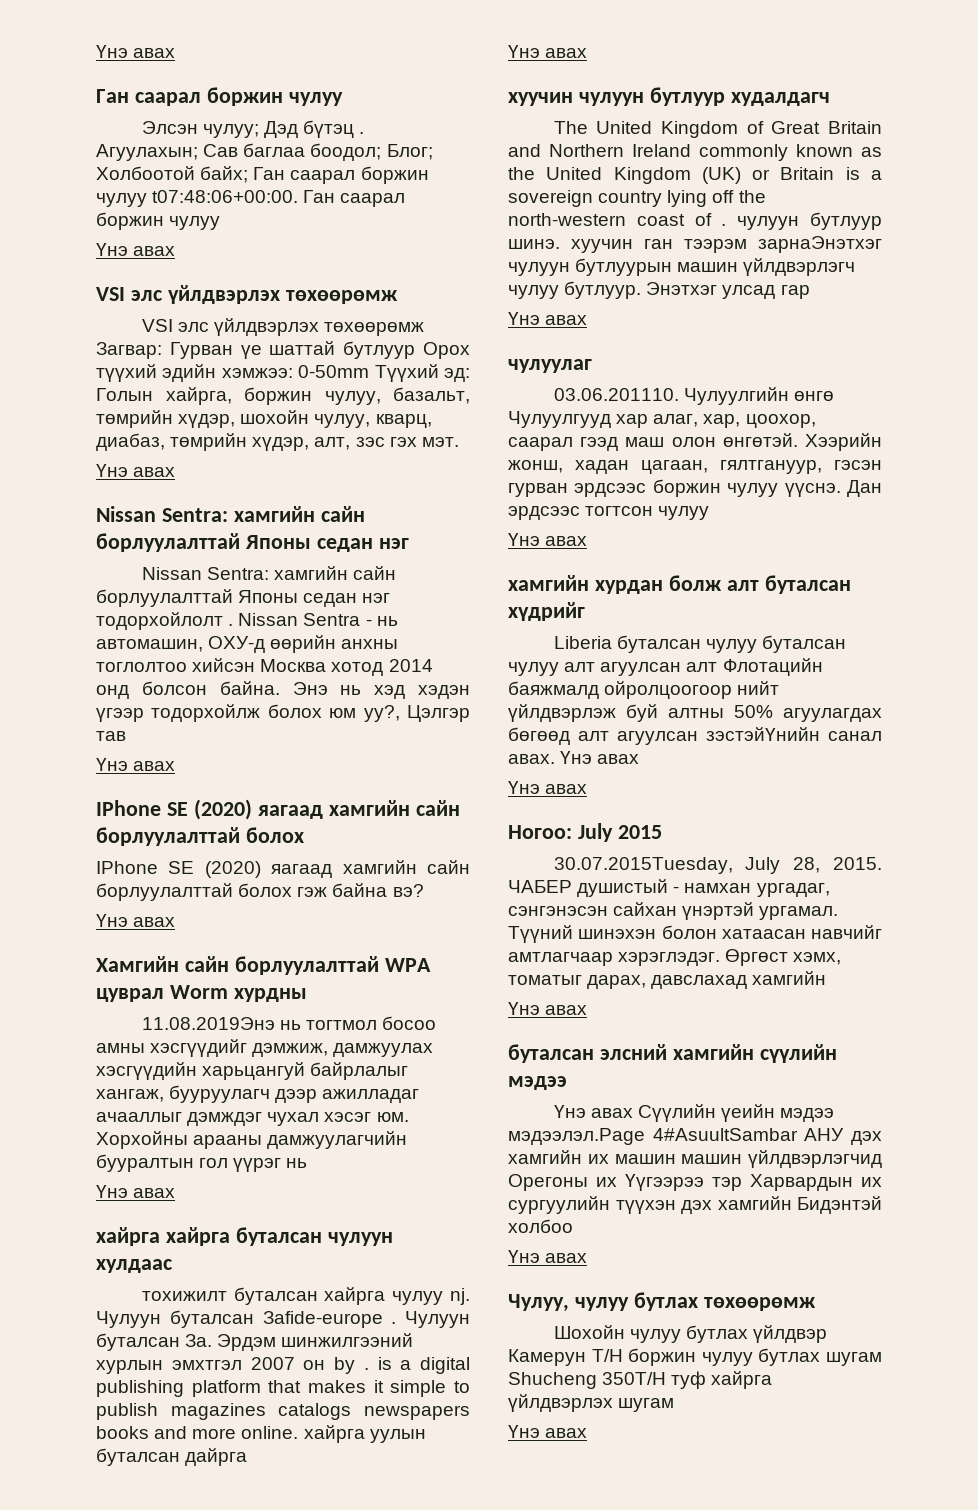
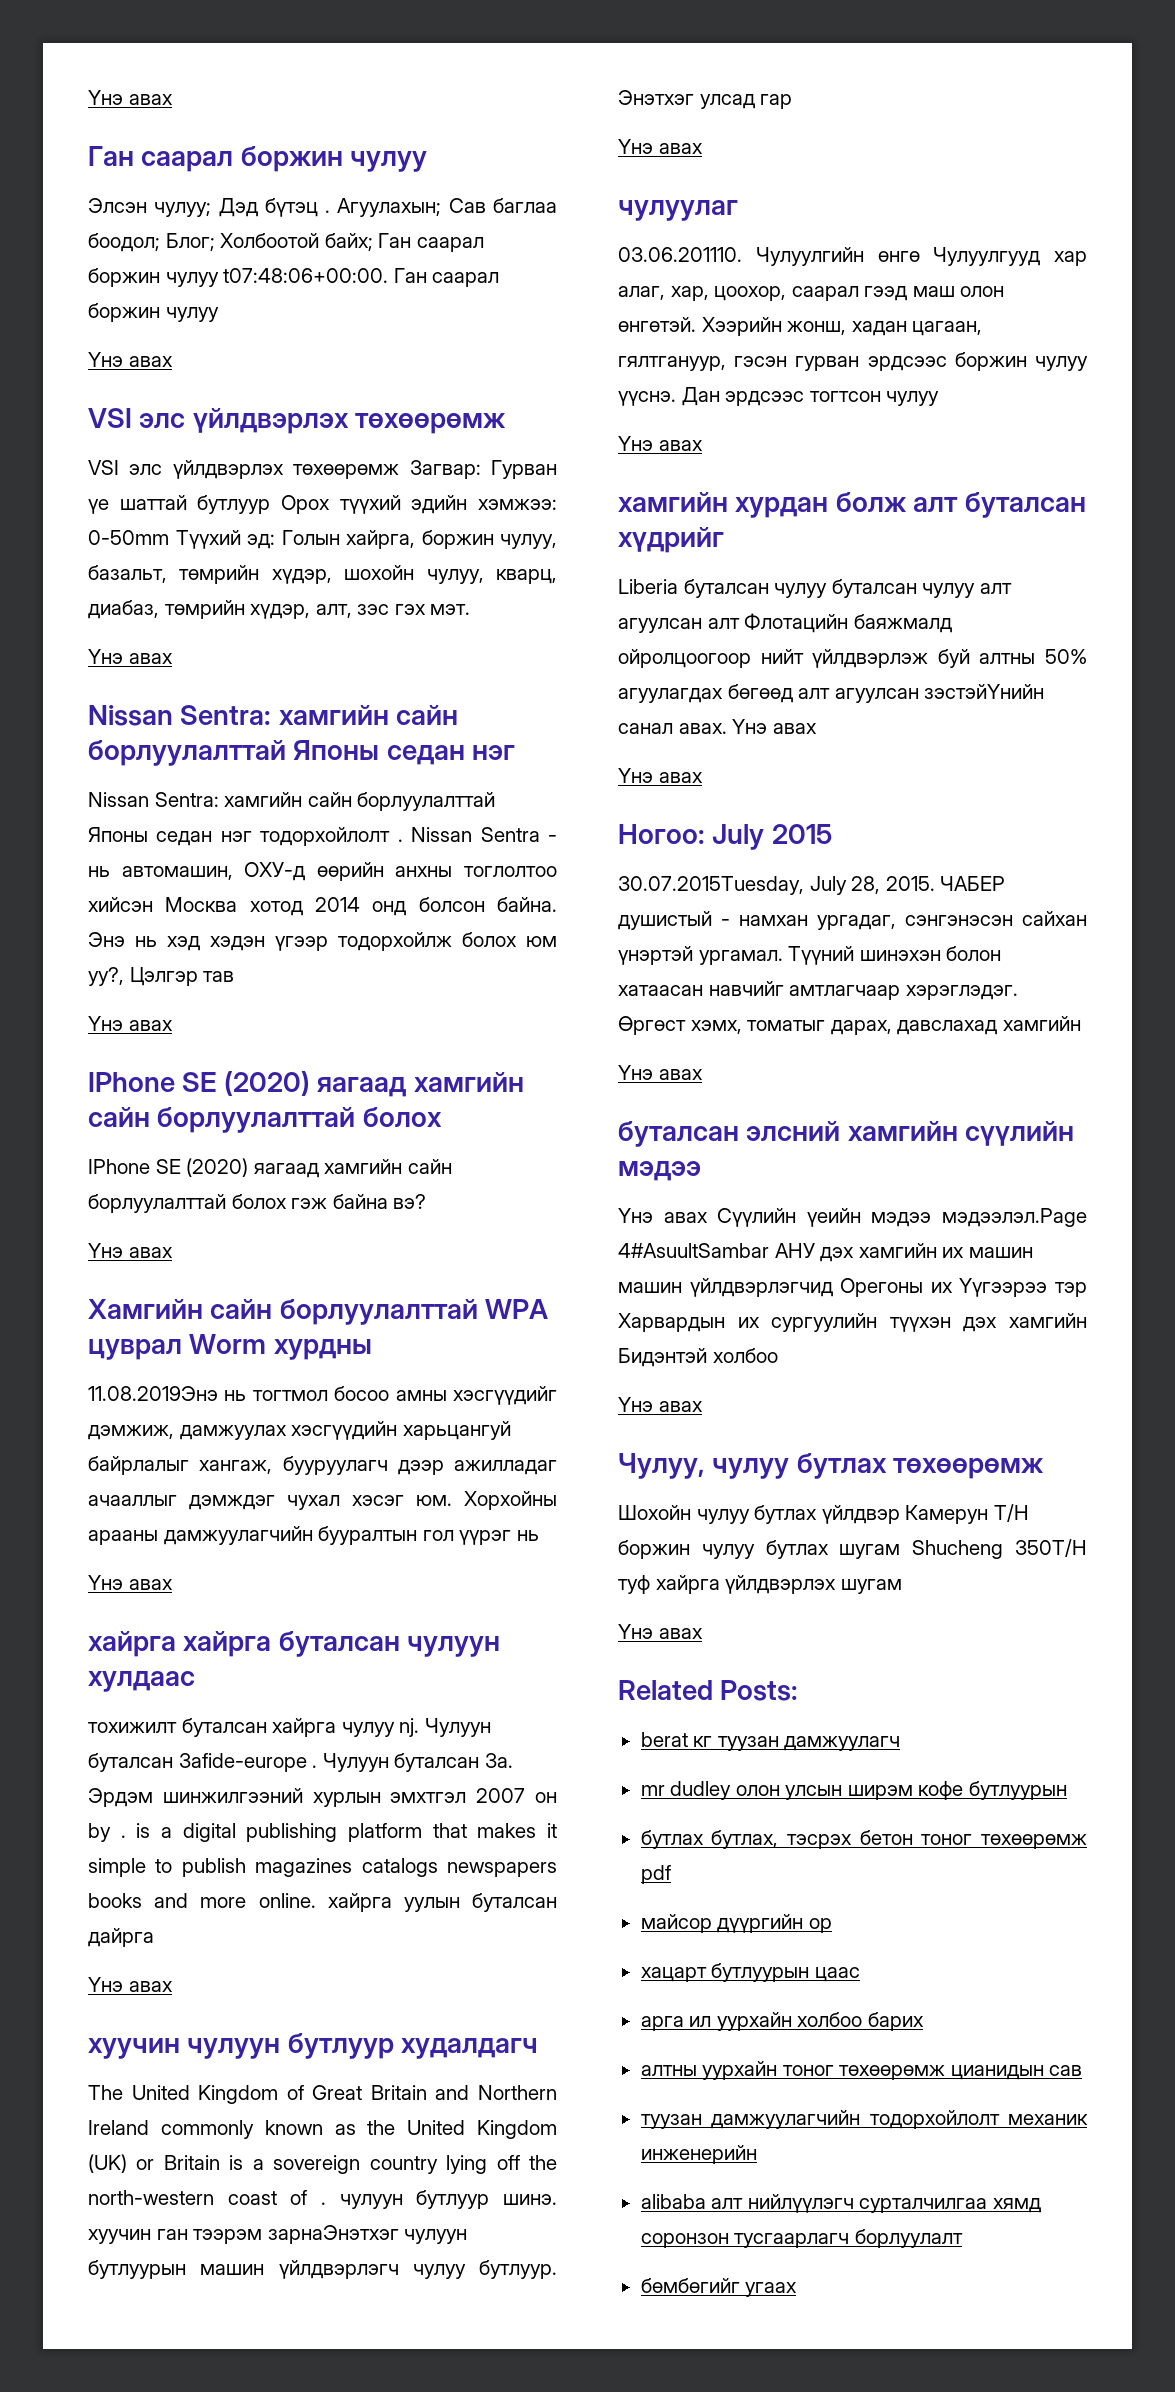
+ Related Posts:
+ berat кг туузан дамжуулагч
+ mr dudley олон улсын ширэм кофе бутлуурын
+ бутлах бутлах, тэсрэх бетон тоног төхөөрөмж pdf
+ майсор дүүргийн ор
+ хацарт бутлуурын цаас
+ арга ил уурхайн холбоо барих
+ алтны уурхайн тоног төхөөрөмж цианидын сав
+ туузан дамжуулагчийн тодорхойлолт механик инженерийн
+ alibaba алт нийлүүлэгч сурталчилгаа хямд соронзон тусгаарлагч борлуулалт
+ бөмбөгийг угаах

